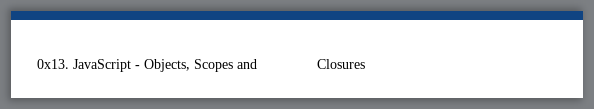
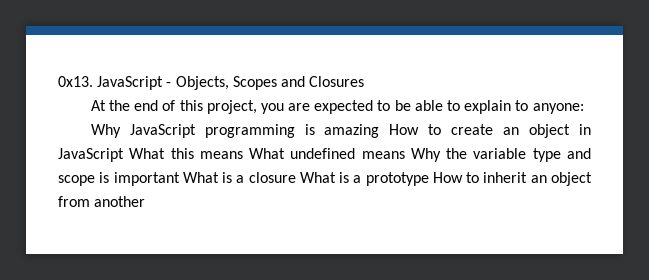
+ At the end of this project, you are expected to be able to explain to anyone:
+ Why JavaScript programming is amazing How to create an object in JavaScript What this means What undefined means Why the variable type and scope is important What is a closure What is a prototype How to inherit an object from another

